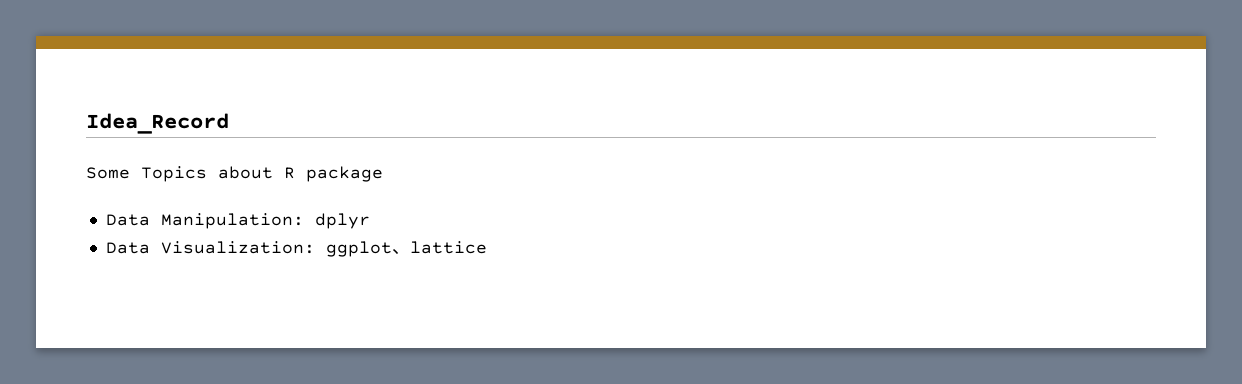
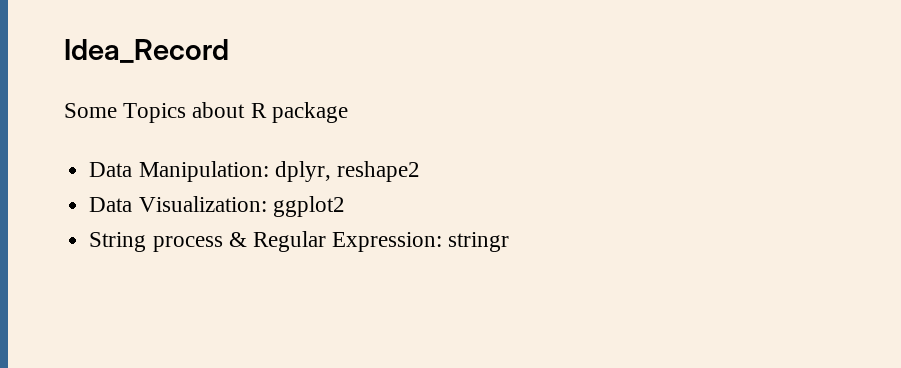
- Data Manipulation: dplyr
+ Data Manipulation: dplyr, reshape2
- Data Visualization: ggplot、lattice
+ Data Visualization: ggplot2
+ String process & Regular Expression: stringr

